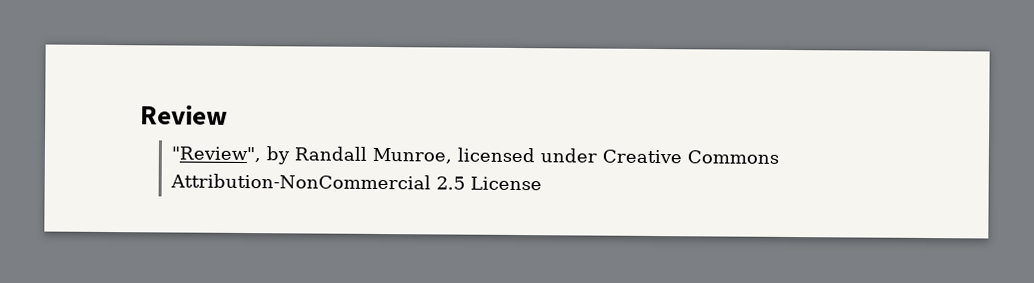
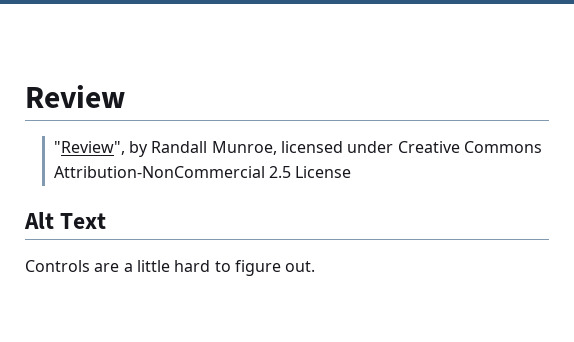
+ Alt Text
+ Controls are a little hard to figure out.

